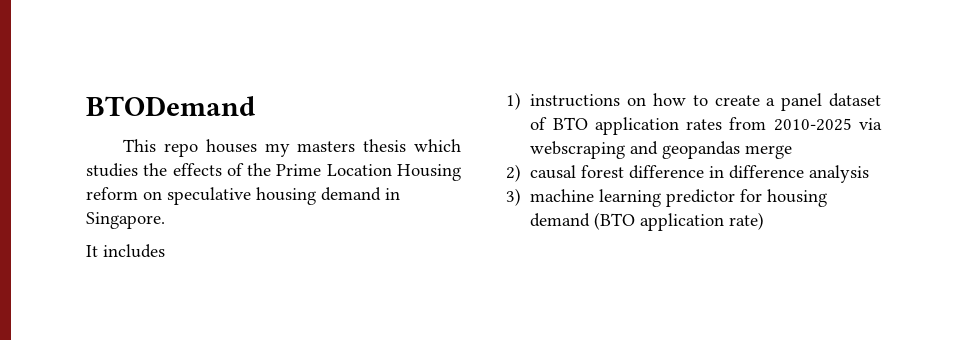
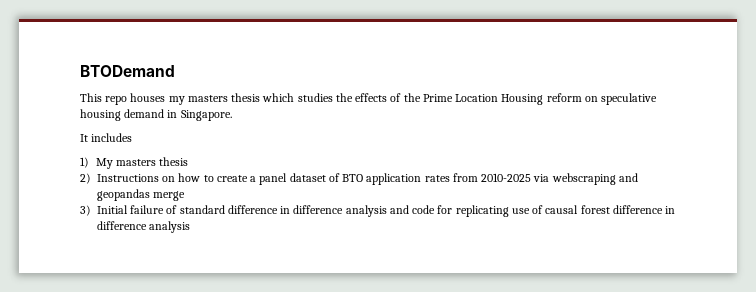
- 1) instructions on how to create a panel dataset of BTO application rates from 2010-2025 via webscraping and geopandas merge
+ 1) My masters thesis
+ 2) Instructions on how to create a panel dataset of BTO application rates from 2010-2025 via webscraping and geopandas merge
- 2) causal forest difference in difference analysis
+ 3) Initial failure of standard difference in difference analysis and code for replicating use of causal forest difference in difference analysis
- 3) machine learning predictor for housing demand (BTO application rate)

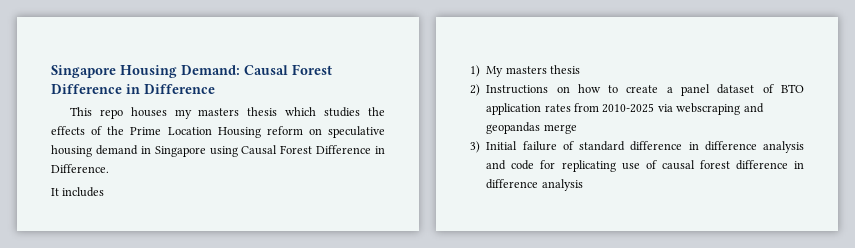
- BTODemand
+ Singapore Housing Demand: Causal Forest Difference in Difference
- This repo houses my masters thesis which studies the effects of the Prime Location Housing reform on speculative housing demand in Singapore.
+ This repo houses my masters thesis which studies the effects of the Prime Location Housing reform on speculative housing demand in Singapore using Causal Forest Difference in Difference.

